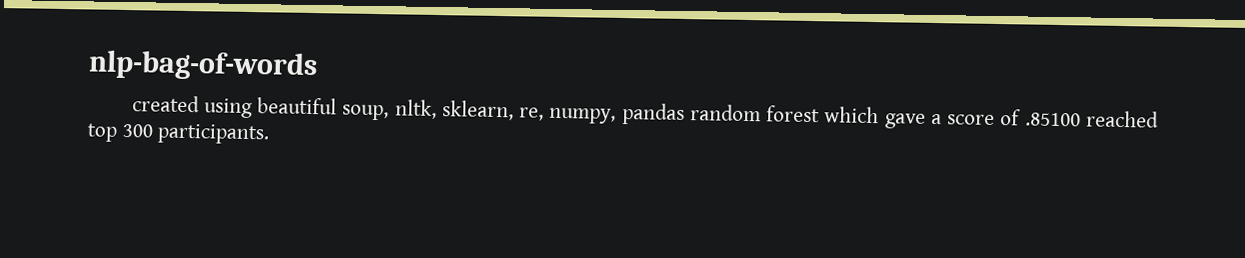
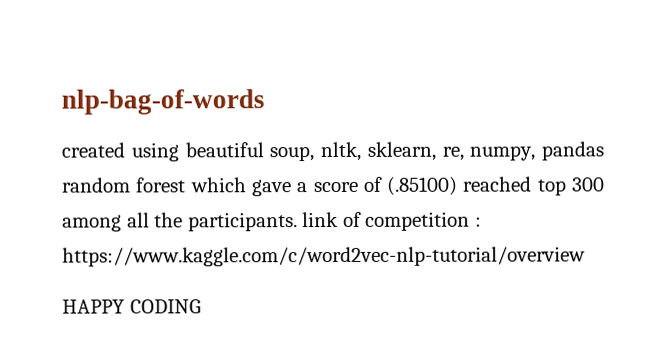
- created using beautiful soup, nltk, sklearn, re, numpy, pandas random forest which gave a score of .85100 reached top 300 participants.
+ created using beautiful soup, nltk, sklearn, re, numpy, pandas random forest which gave a score of (.85100) reached top 300 among all the participants. link of competition : https://www.kaggle.com/c/word2vec-nlp-tutorial/overview
+ HAPPY CODING

